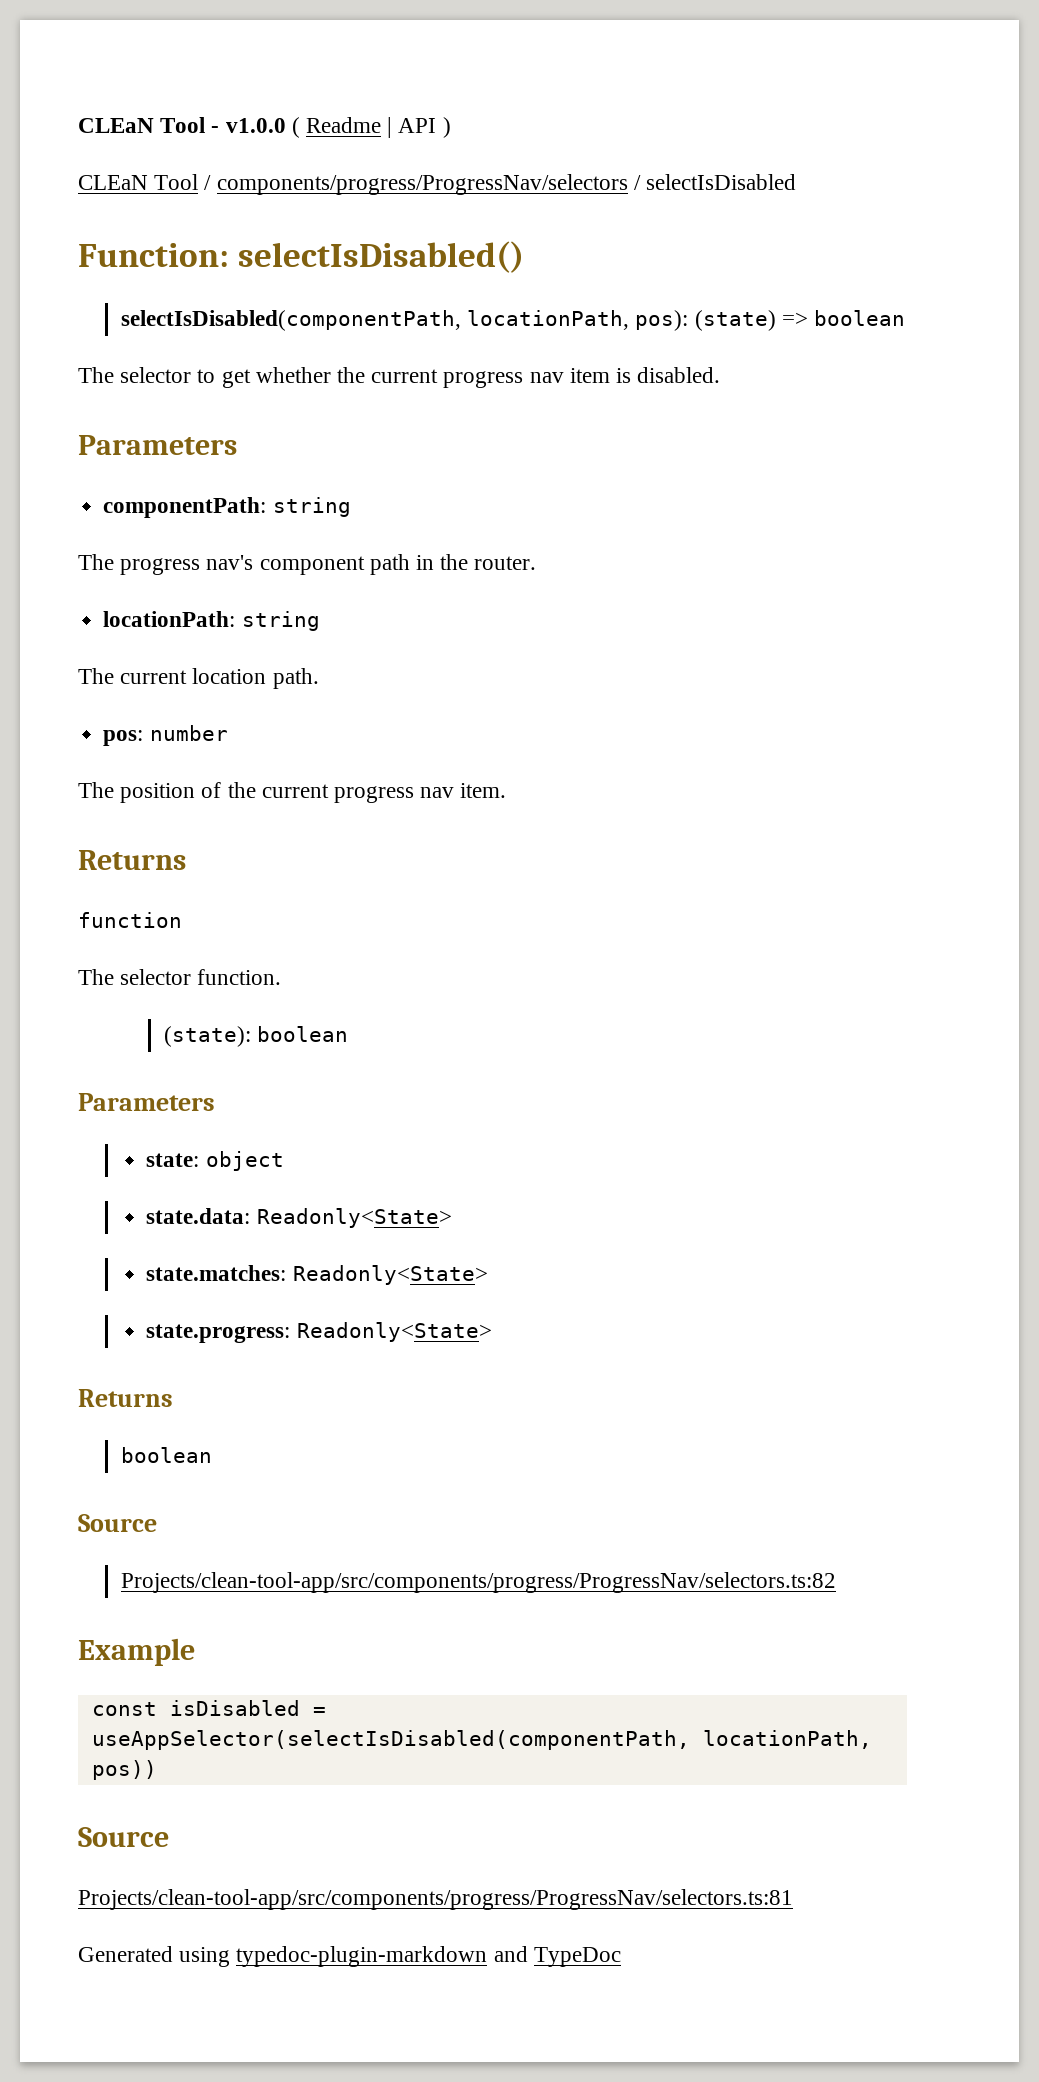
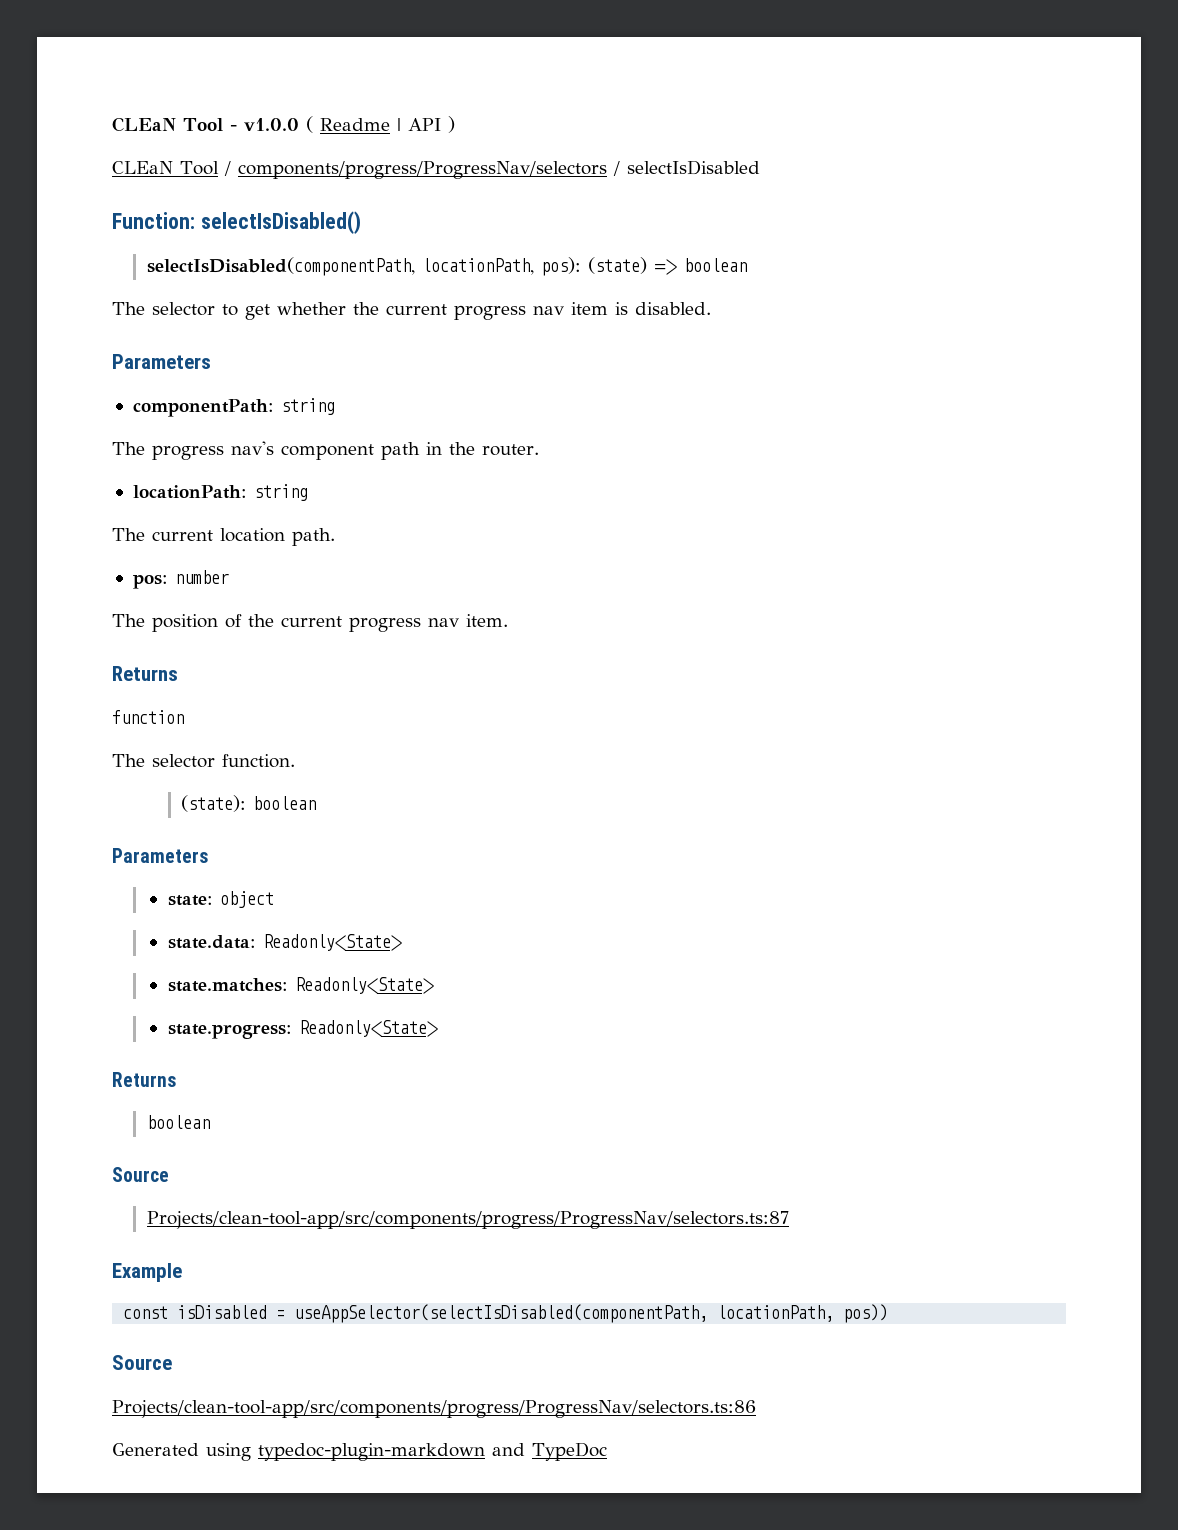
- Projects/clean-tool-app/src/components/progress/ProgressNav/selectors.ts:82
+ Projects/clean-tool-app/src/components/progress/ProgressNav/selectors.ts:87
- Projects/clean-tool-app/src/components/progress/ProgressNav/selectors.ts:81
+ Projects/clean-tool-app/src/components/progress/ProgressNav/selectors.ts:86

